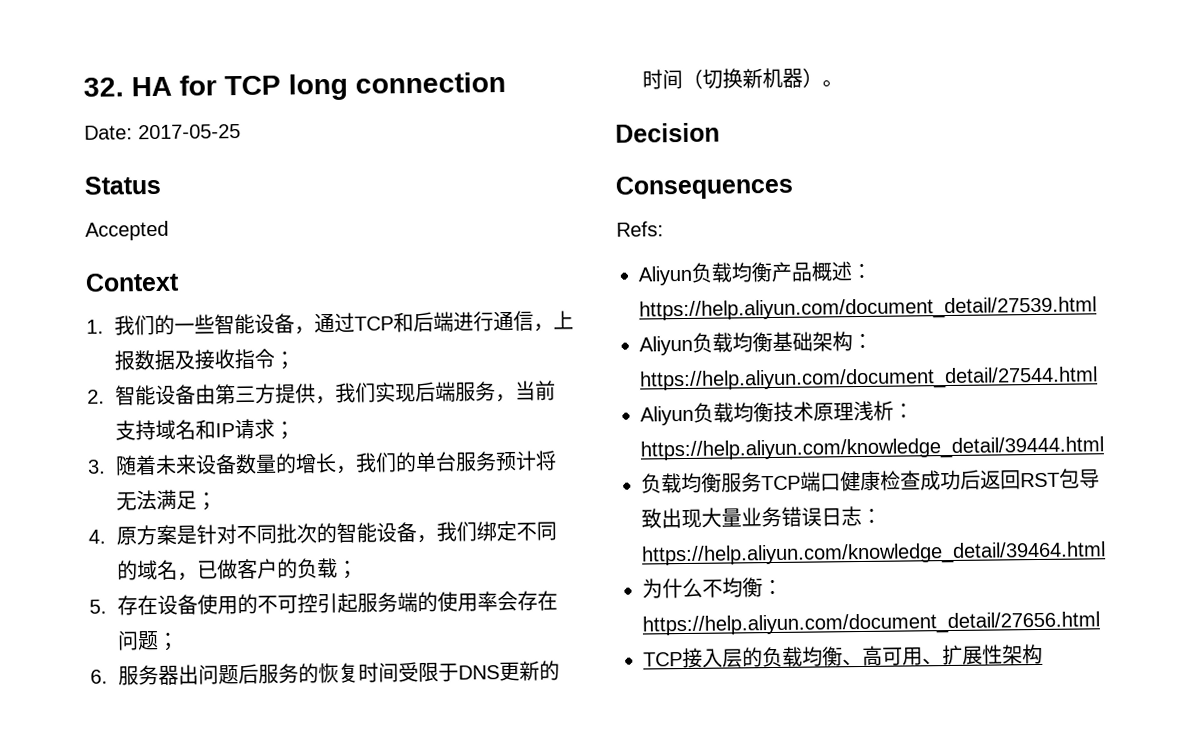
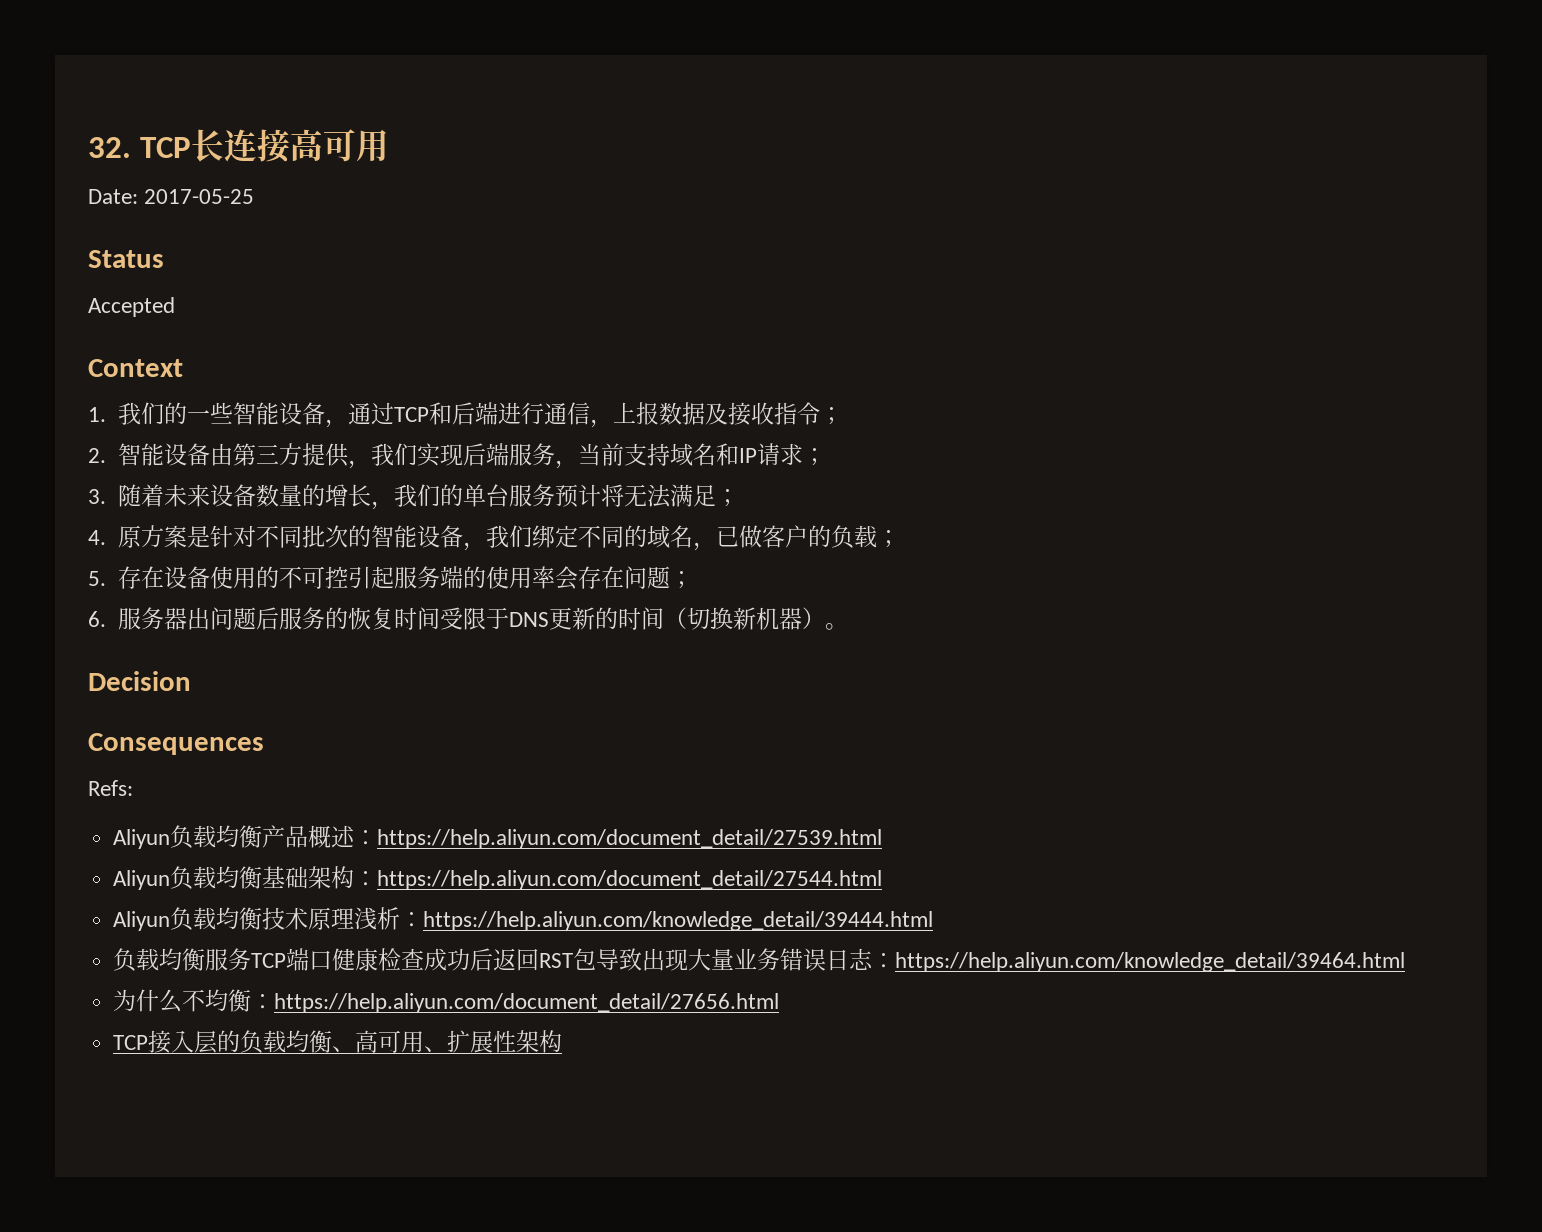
- 32. HA for TCP long connection
+ 32. TCP长连接高可用

